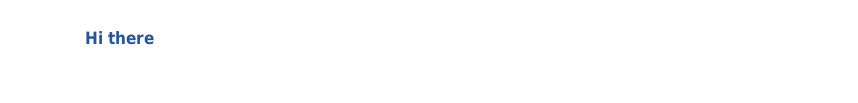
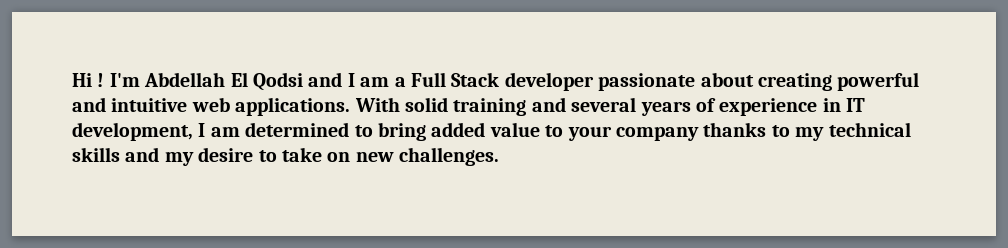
- Hi there
+ Hi ! I'm Abdellah El Qodsi and I am a Full Stack developer passionate about creating powerful and intuitive web applications. With solid training and several years of experience in IT development, I am determined to bring added value to your company thanks to my technical skills and my desire to take on new challenges.

